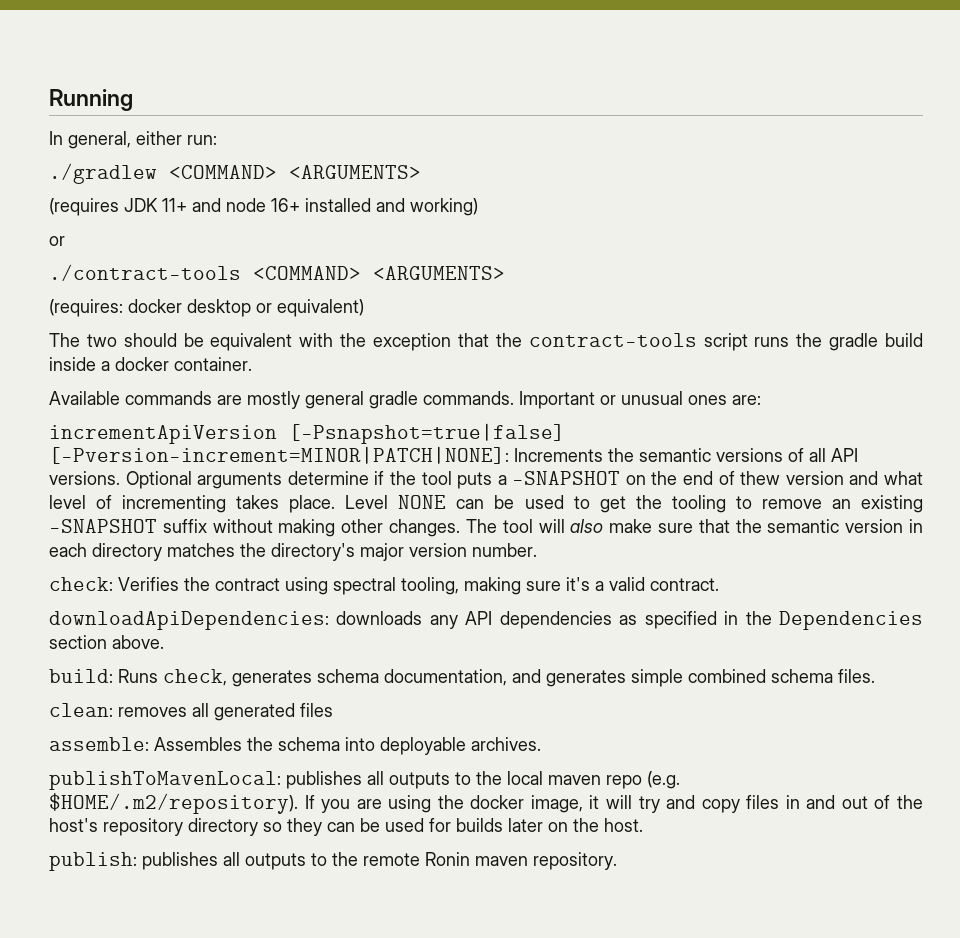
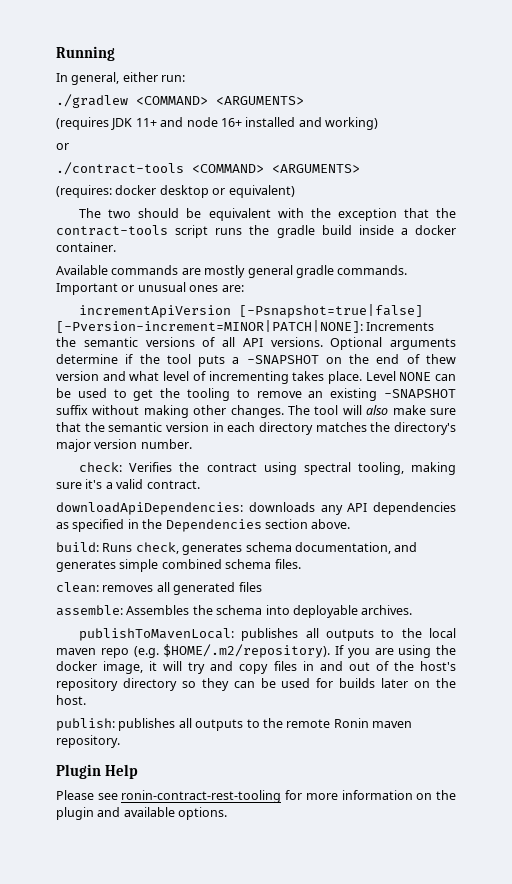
+ Plugin Help
+ Please see ronin-contract-rest-tooling for more information on the plugin and available options.

